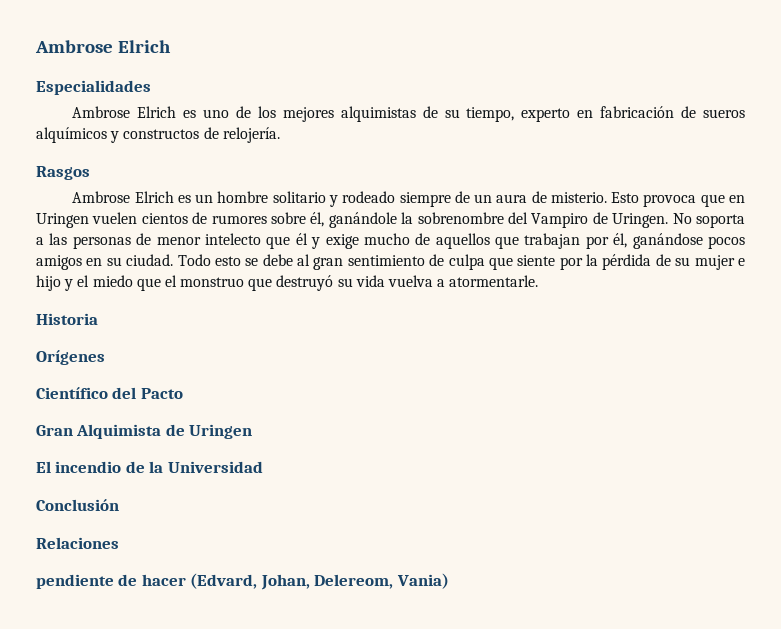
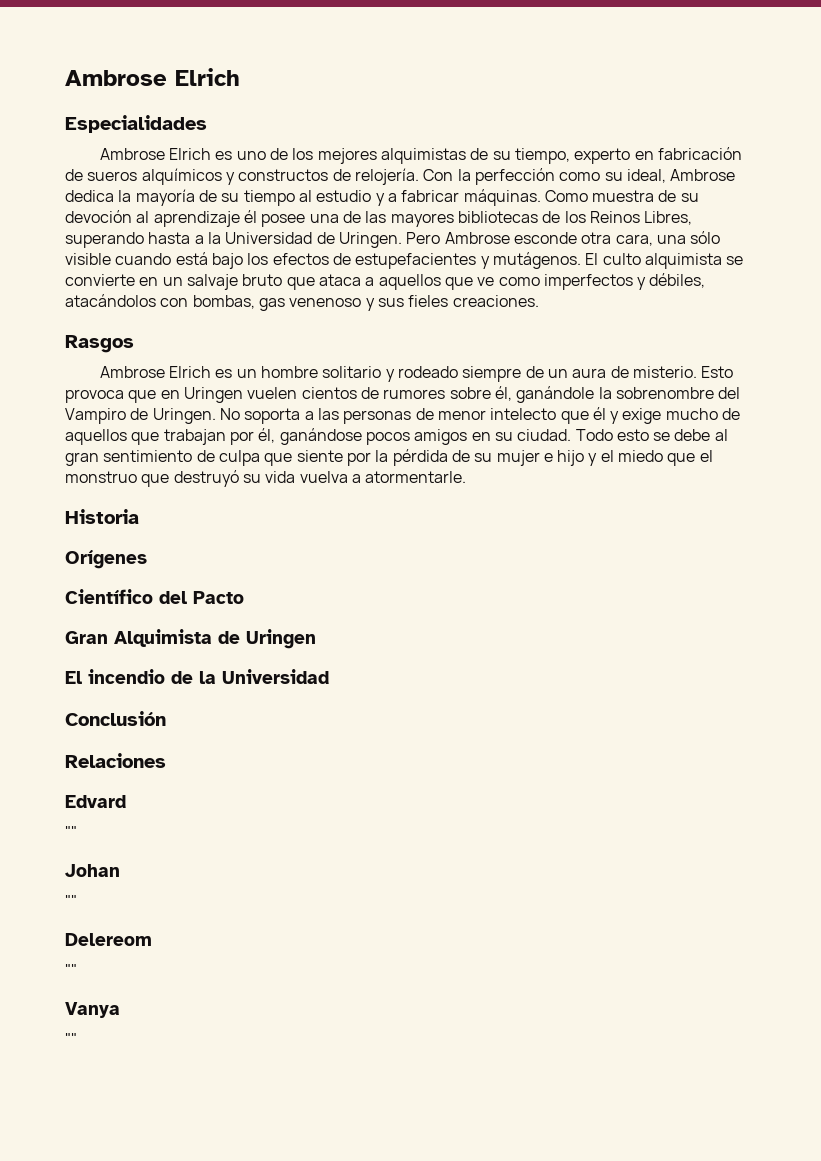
+ Con la perfección como su ideal, Ambrose dedica la mayoría de su tiempo al estudio y a fabricar máquinas. Como muestra de su devoción al aprendizaje él posee una de las mayores bibliotecas de los Reinos Libres, superando hasta a la Universidad de Uringen. Pero Ambrose esconde otra cara, una sólo visible cuando está bajo los efectos de estupefacientes y mutágenos. El culto alquimista se convierte en un salvaje bruto que ataca a aquellos que ve como imperfectos y débiles, atacándolos con bombas, gas venenoso y sus fieles creaciones.
- pendiente de hacer (Edvard, Johan, Delereom, Vania)
+ Edvard
+ ""
+ Johan
+ ""
+ Delereom
+ ""
+ Vanya
+ ""

